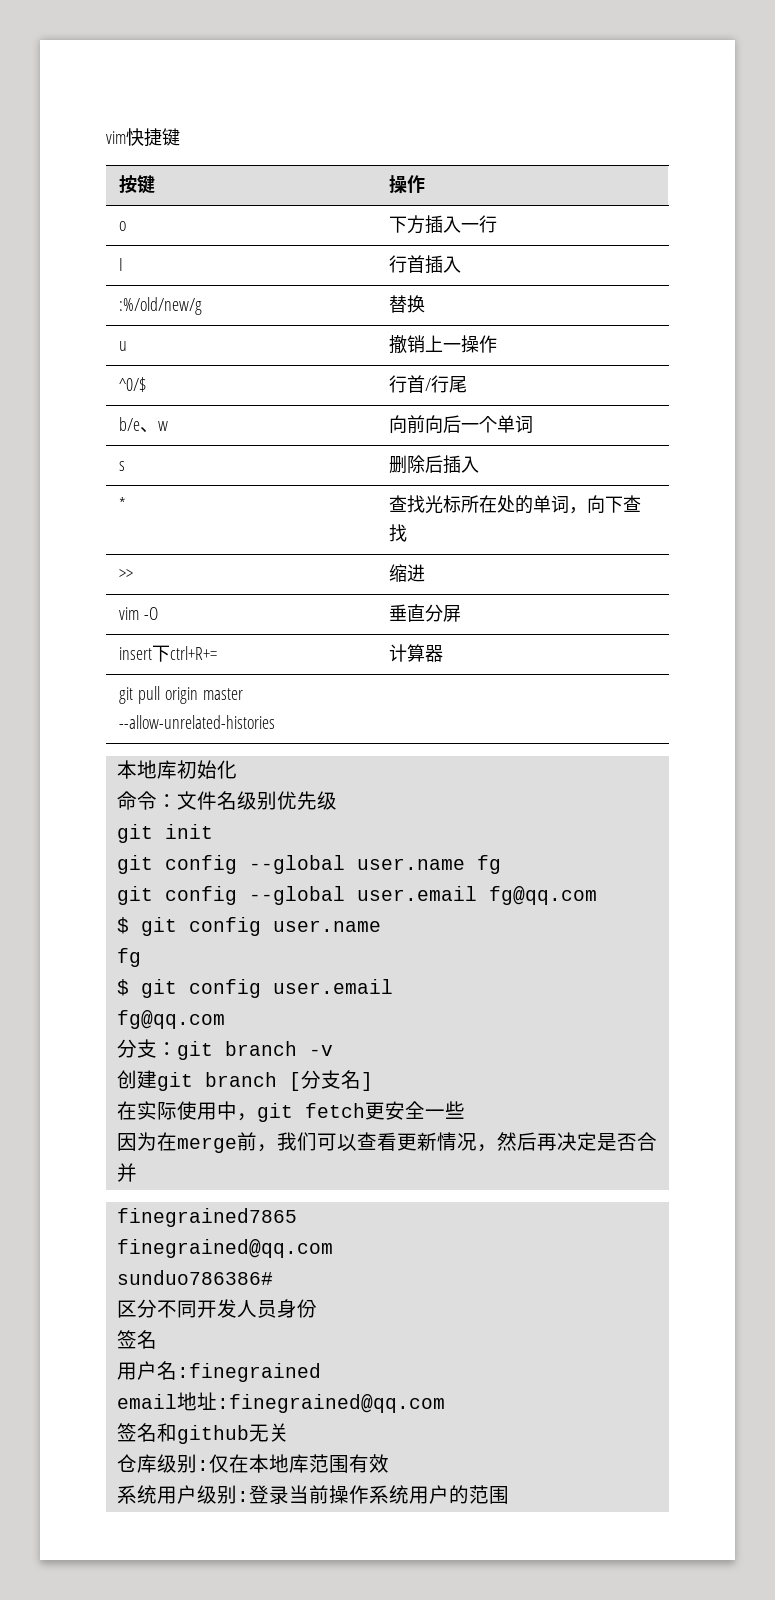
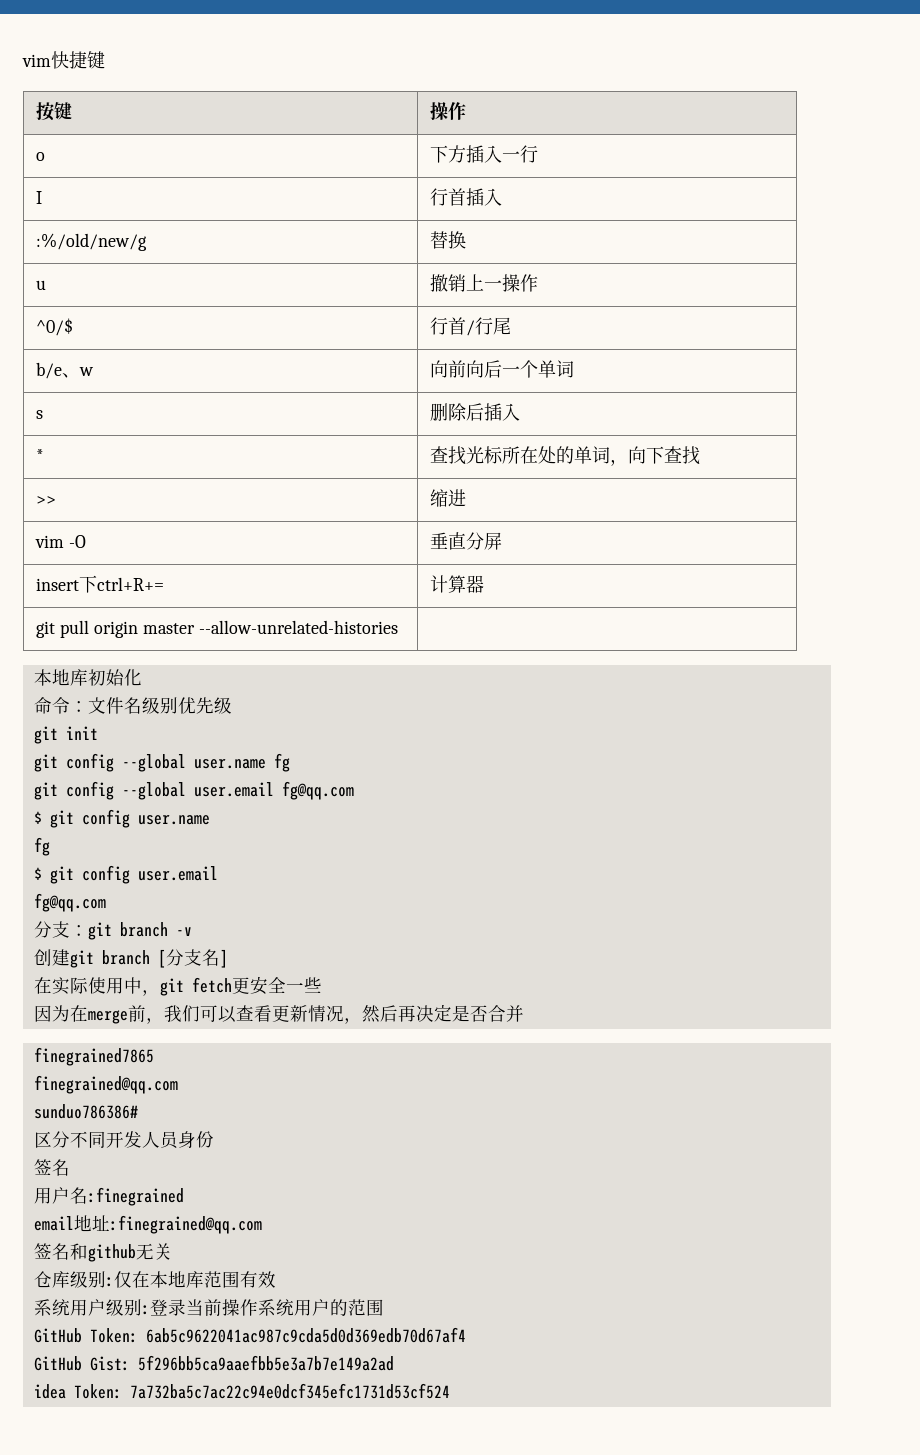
+ GitHub Token: 6ab5c9622041ac987c9cda5d0d369edb70d67af4
+ GitHub Gist: 5f296bb5ca9aaefbb5e3a7b7e149a2ad
+ idea Token: 7a732ba5c7ac22c94e0dcf345efc1731d53cf524

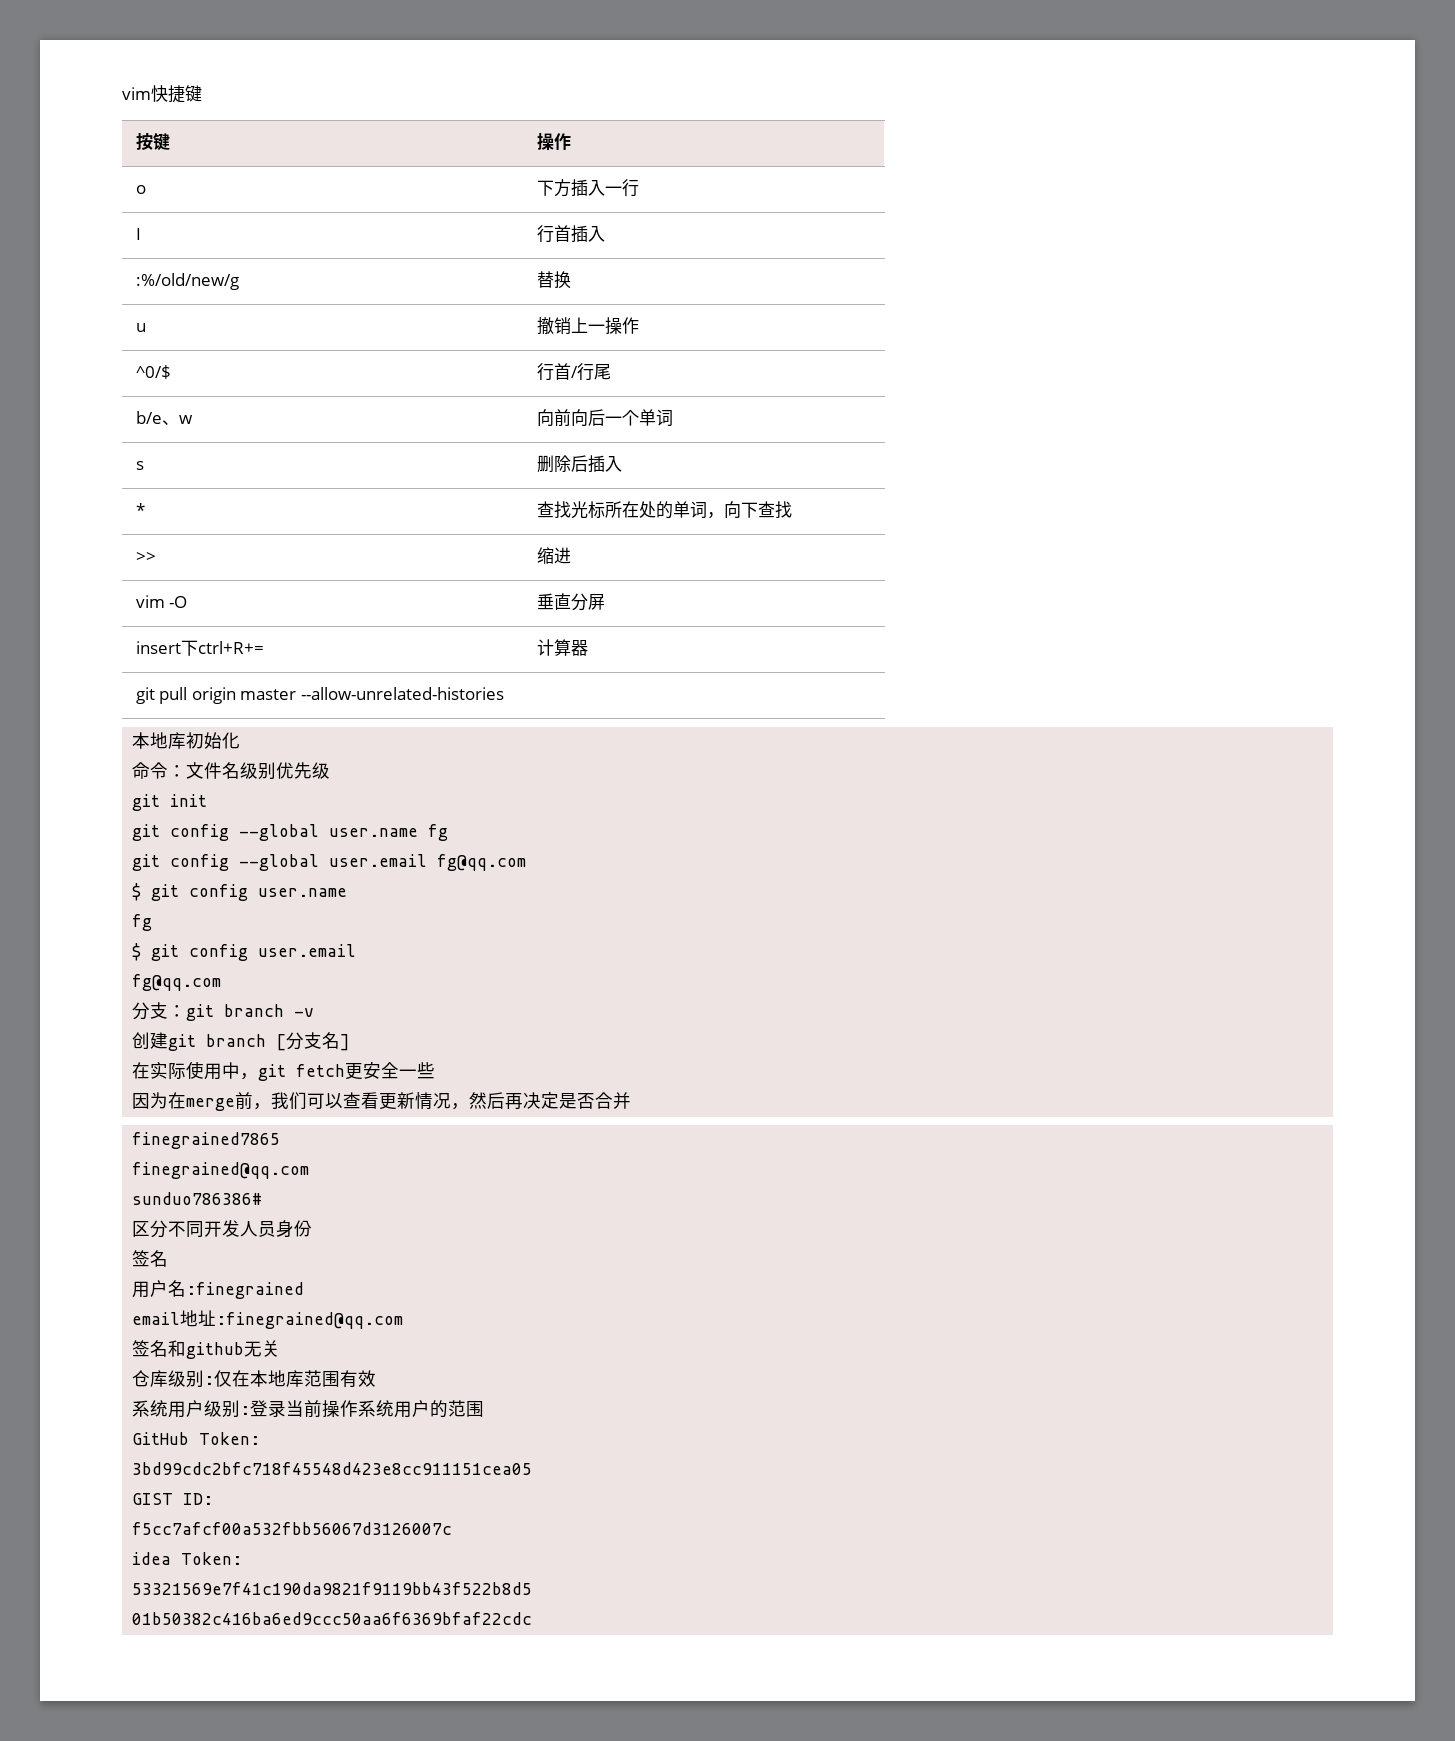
- GitHub Token: 6ab5c9622041ac987c9cda5d0d369edb70d67af4
- GitHub Gist: 5f296bb5ca9aaefbb5e3a7b7e149a2ad
+ GitHub Token:
+ 3bd99cdc2bfc718f45548d423e8cc911151cea05
+ GIST ID:
+ f5cc7afcf00a532fbb56067d3126007c
- idea Token: 7a732ba5c7ac22c94e0dcf345efc1731d53cf524
+ idea Token:
+ 53321569e7f41c190da9821f9119bb43f522b8d5
+ 01b50382c416ba6ed9ccc50aa6f6369bfaf22cdc

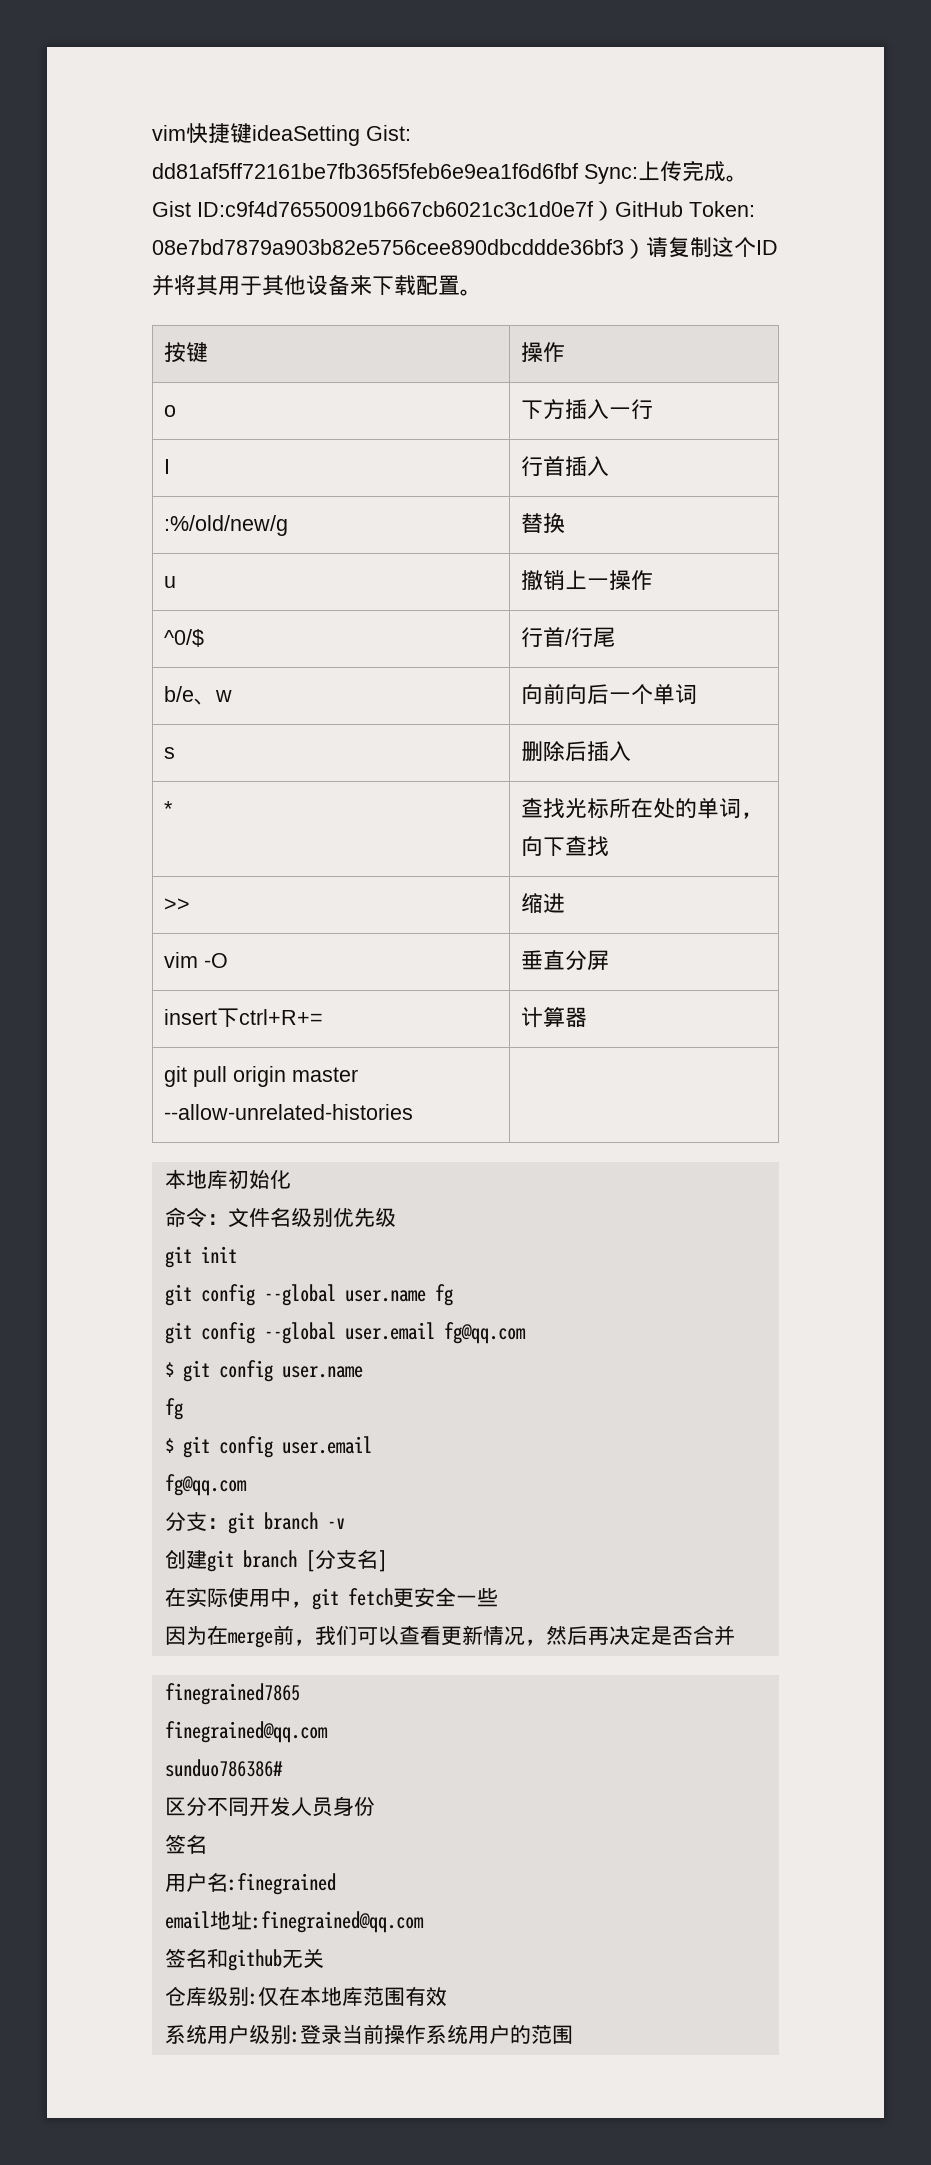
- vim快捷键
+ vim快捷键ideaSetting Gist: dd81af5ff72161be7fb365f5feb6e9ea1f6d6fbf Sync:上传完成。Gist ID:c9f4d76550091b667cb6021c3c1d0e7f）GitHub Token: 08e7bd7879a903b82e5756cee890dbcddde36bf3）请复制这个ID并将其用于其他设备来下载配置。
- GitHub Token:
- 3bd99cdc2bfc718f45548d423e8cc911151cea05
- GIST ID:
- f5cc7afcf00a532fbb56067d3126007c
- idea Token:
- 53321569e7f41c190da9821f9119bb43f522b8d5
- 01b50382c416ba6ed9ccc50aa6f6369bfaf22cdc

